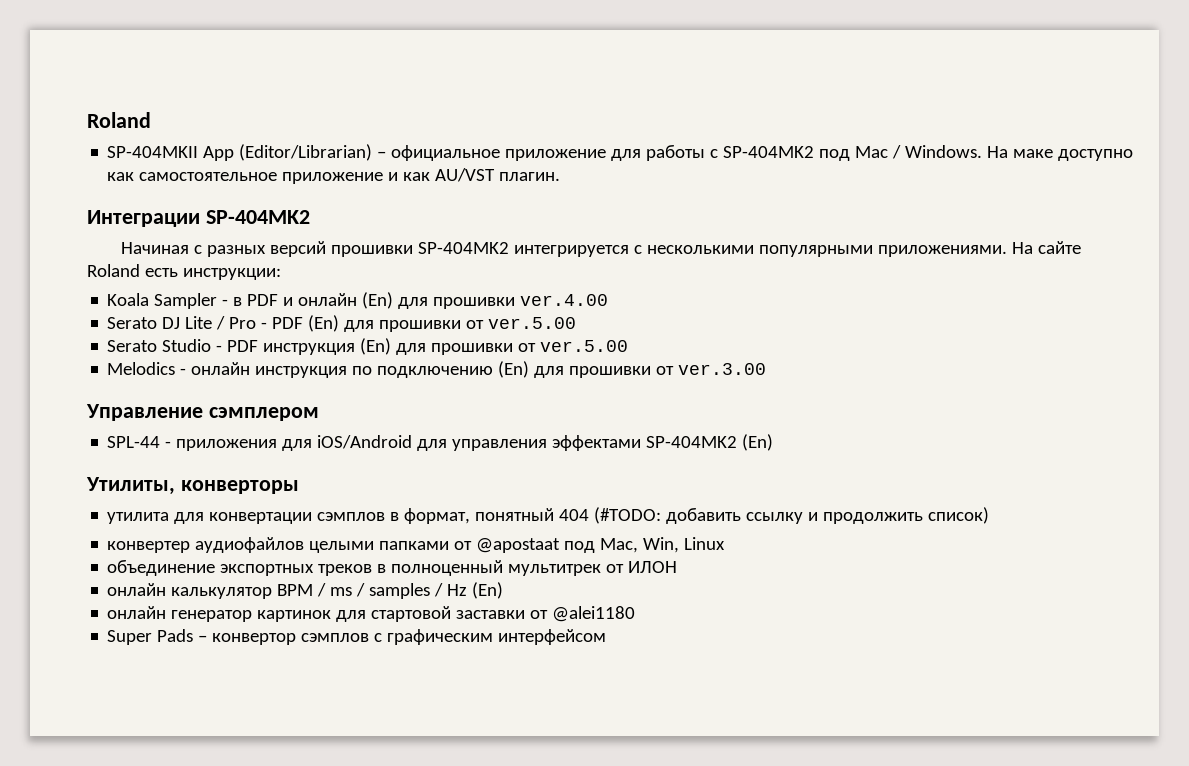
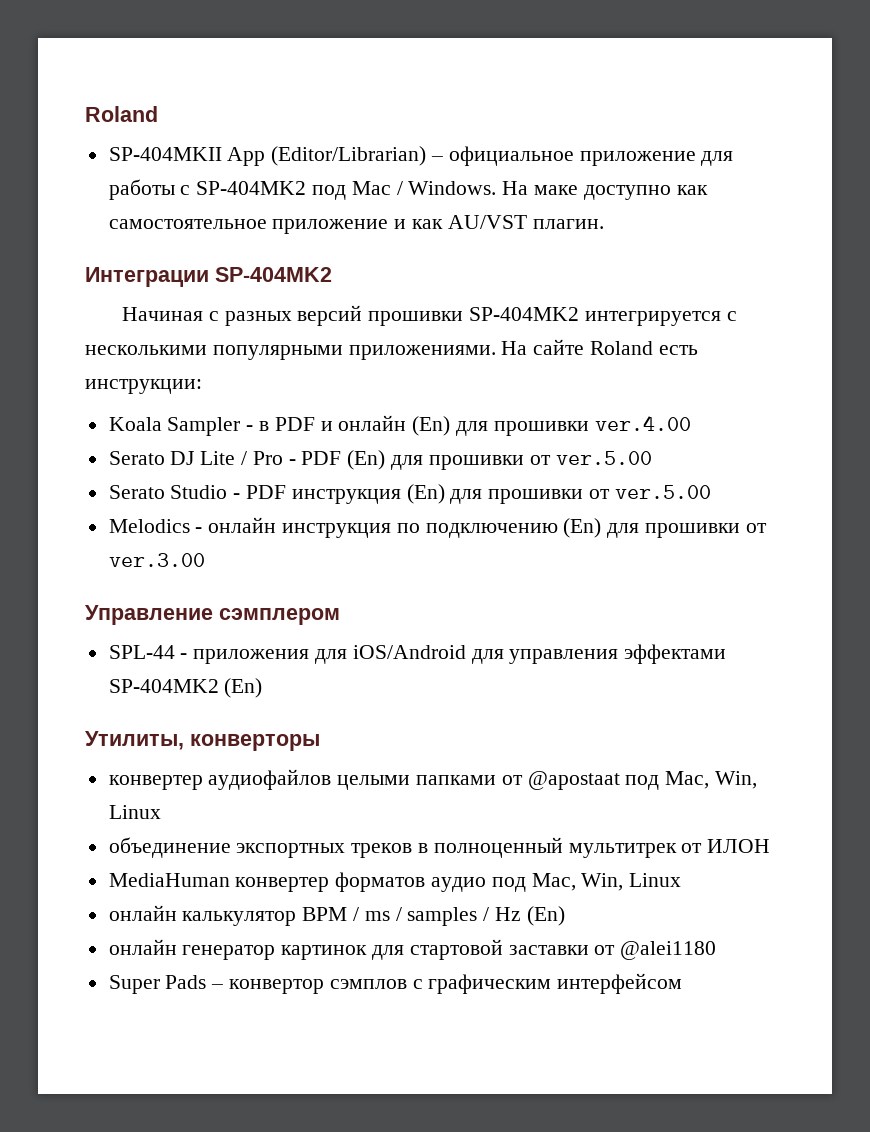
- утилита для конвертации сэмплов в формат, понятный 404 (#TODO: добавить ссылку и продолжить список)
+ MediaHuman конвертер форматов аудио под Mac, Win, Linux

